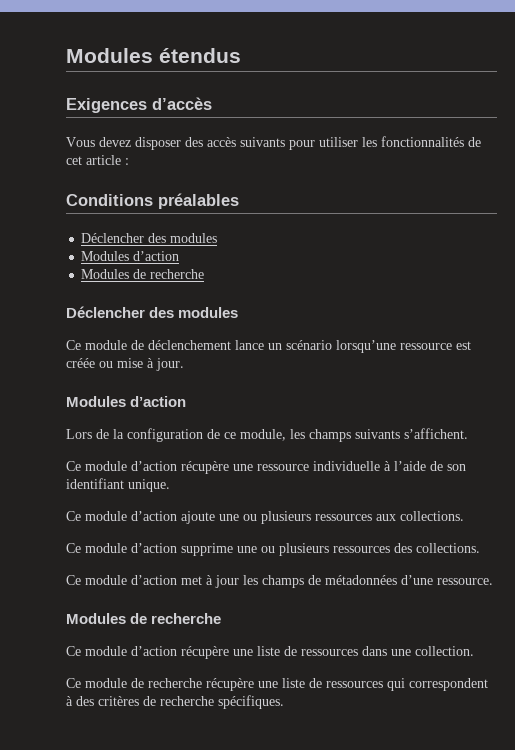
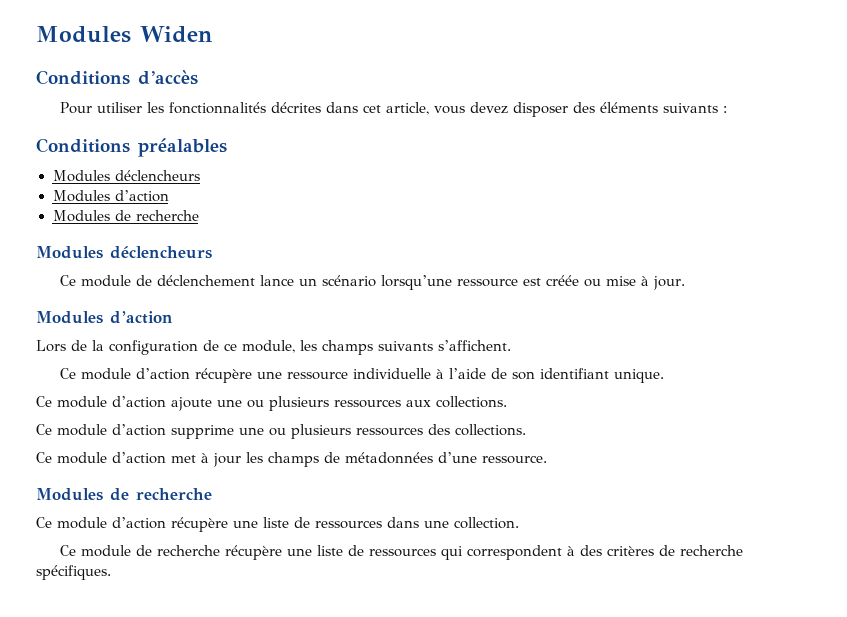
- Modules étendus
- Exigences d’accès
+ Modules Widen
+ Conditions d’accès
- Vous devez disposer des accès suivants pour utiliser les fonctionnalités de cet article :
+ Pour utiliser les fonctionnalités décrites dans cet article, vous devez disposer des éléments suivants :
  Conditions préalables
- Déclencher des modules
+ Modules déclencheurs
  Modules d’action
  Modules de recherche
- Déclencher des modules
+ Modules déclencheurs

